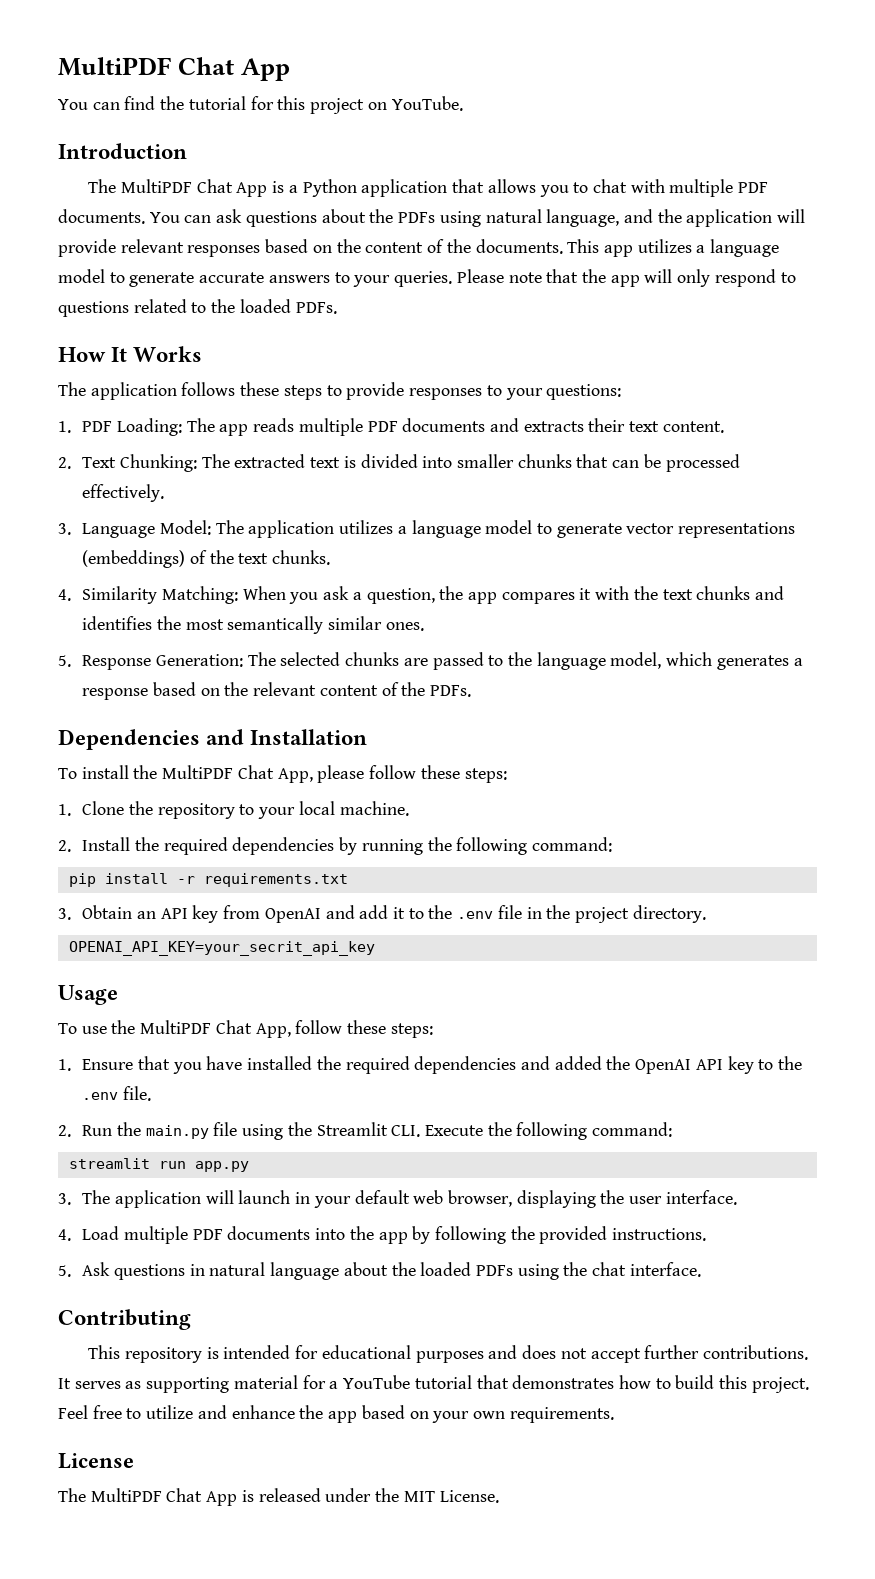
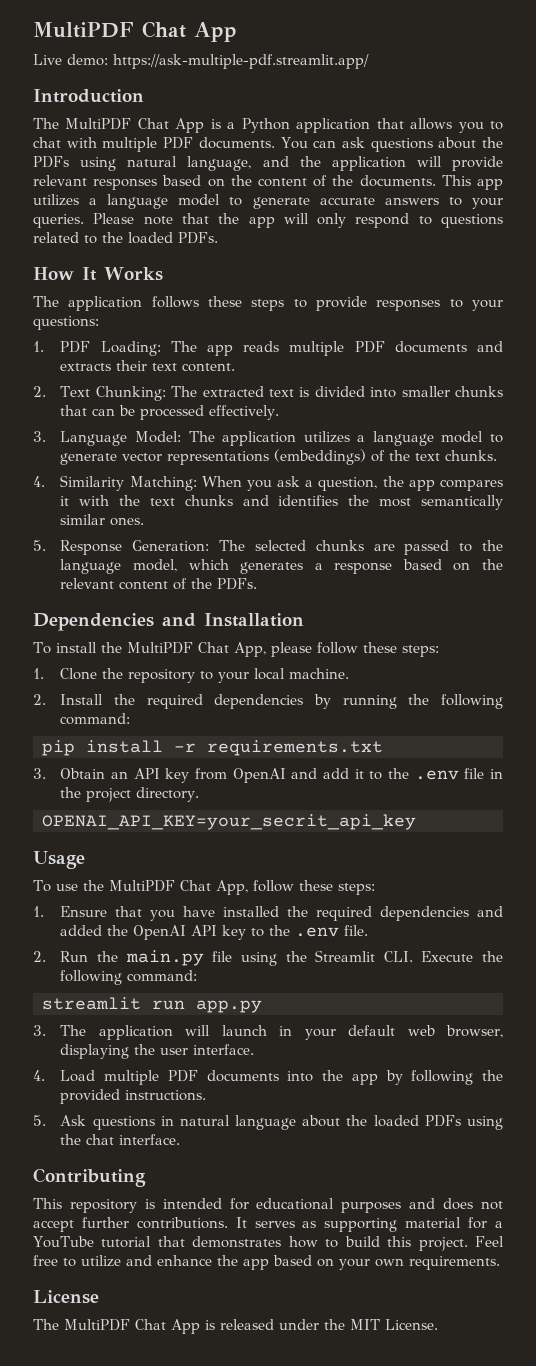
- You can find the tutorial for this project on YouTube.
+ Live demo: https://ask-multiple-pdf.streamlit.app/

